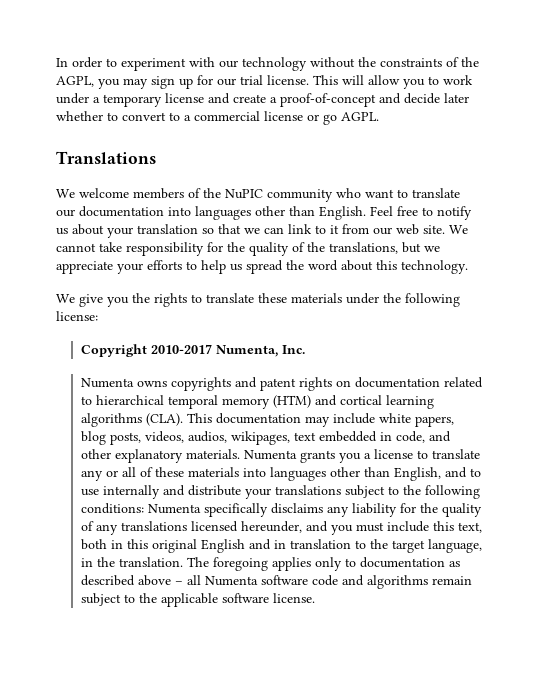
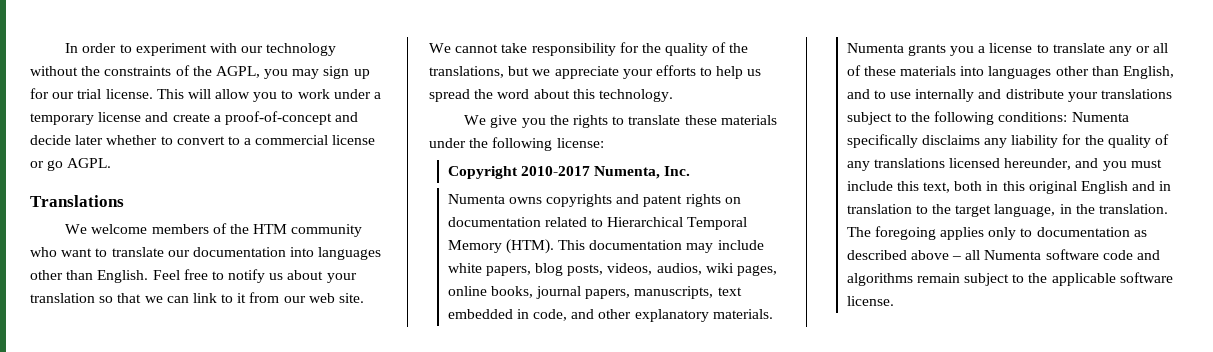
- We welcome members of the NuPIC community who want to translate our documentation into languages other than English.
+ We welcome members of the HTM community who want to translate our documentation into languages other than English.
- Numenta owns copyrights and patent rights on documentation related to hierarchical temporal memory (HTM) and cortical learning algorithms (CLA).
+ Numenta owns copyrights and patent rights on documentation related to Hierarchical Temporal Memory (HTM).
- This documentation may include white papers, blog posts, videos, audios, wikipages, text embedded in code, and other explanatory materials.
+ This documentation may include white papers, blog posts, videos, audios, wiki pages, online books, journal papers, manuscripts, text embedded in code, and other explanatory materials.

